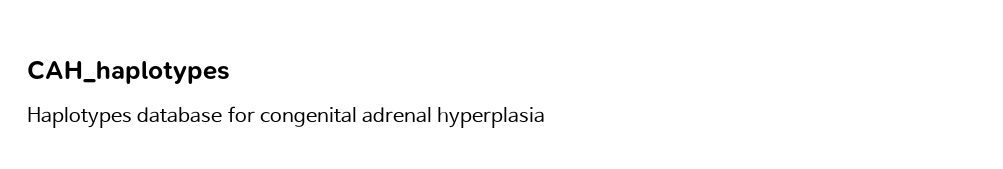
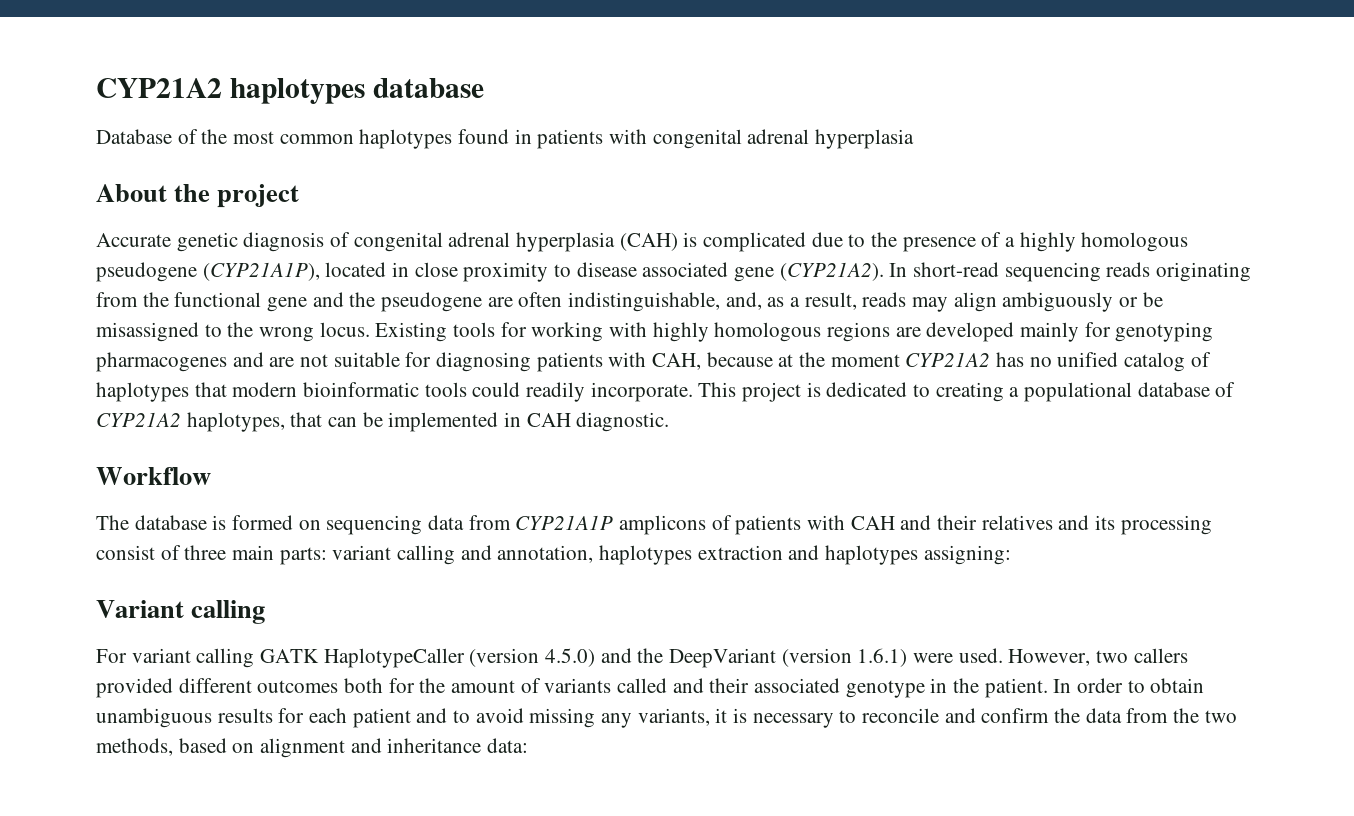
- CAH_haplotypes
- Haplotypes database for congenital adrenal hyperplasia
+ CYP21A2 haplotypes database
+ Database of the most common haplotypes found in patients with congenital adrenal hyperplasia
+ About the project
+ Accurate genetic diagnosis of congenital adrenal hyperplasia (CAH) is complicated due to the presence of a highly homologous pseudogene (CYP21A1P), located in close proximity to disease associated gene (CYP21A2). In short-read sequencing reads originating from the functional gene and the pseudogene are often indistinguishable, and, as a result, reads may align ambiguously or be misassigned to the wrong locus. Existing tools for working with highly homologous regions are developed mainly for genotyping pharmacogenes and are not suitable for diagnosing patients with CAH, because at the moment CYP21A2 has no unified catalog of haplotypes that modern bioinformatic tools could readily incorporate. This project is dedicated to creating a populational database of CYP21A2 haplotypes, that can be implemented in CAH diagnostic.
+ Workflow
+ The database is formed on sequencing data from CYP21A1P amplicons of patients with CAH and their relatives and its processing consist of three main parts: variant calling and annotation, haplotypes extraction and haplotypes assigning:
+ Variant calling
+ For variant calling GATK HaplotypeCaller (version 4.5.0) and the DeepVariant (version 1.6.1) were used. However, two callers provided different outcomes both for the amount of variants called and their associated genotype in the patient. In order to obtain unambiguous results for each patient and to avoid missing any variants, it is necessary to reconcile and confirm the data from the two methods, based on alignment and inheritance data:

